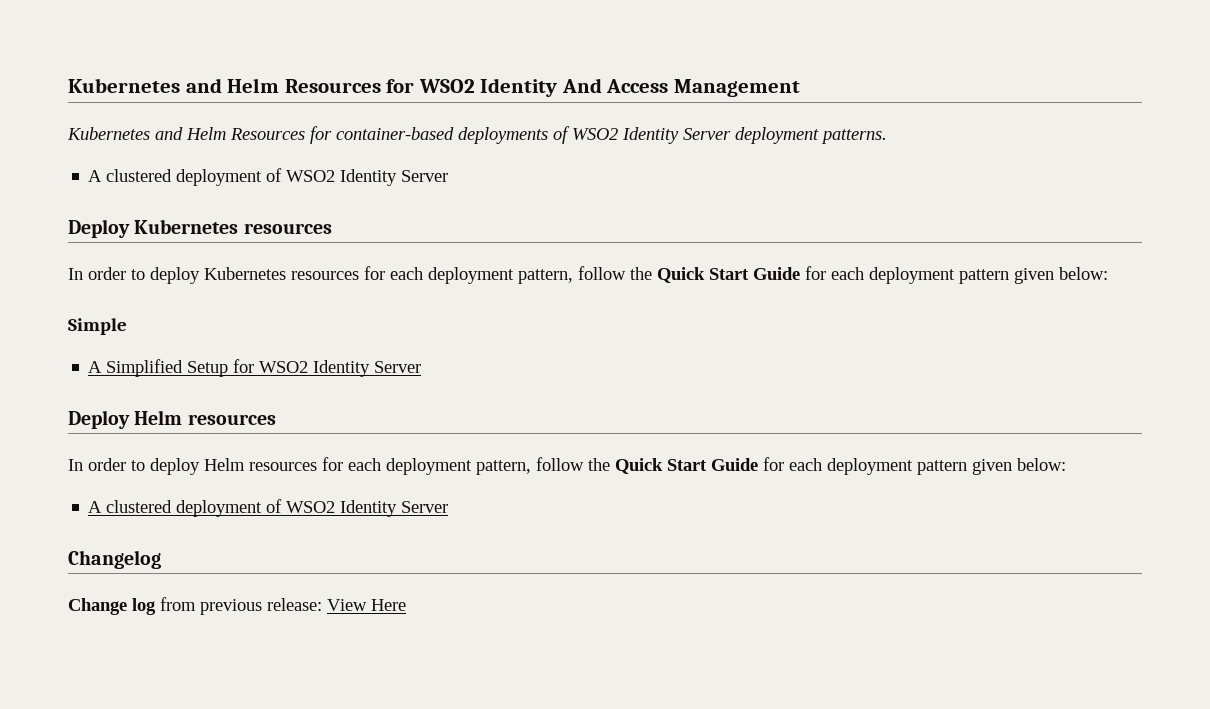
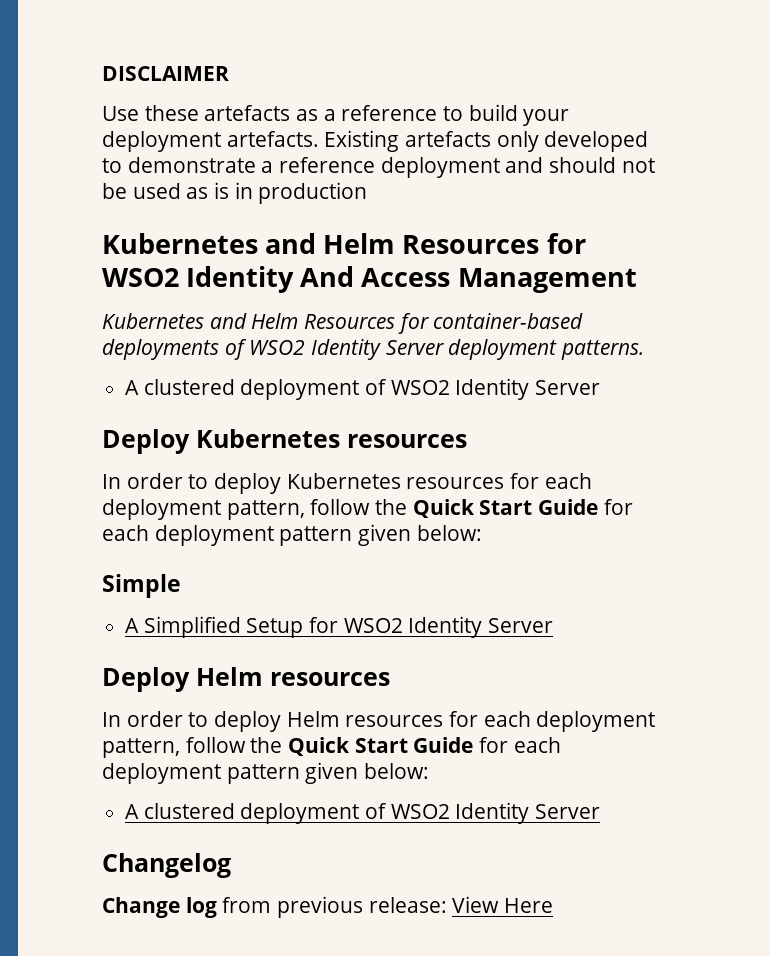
+ DISCLAIMER
+ Use these artefacts as a reference to build your deployment artefacts. Existing artefacts only developed to demonstrate a reference deployment and should not be used as is in production

